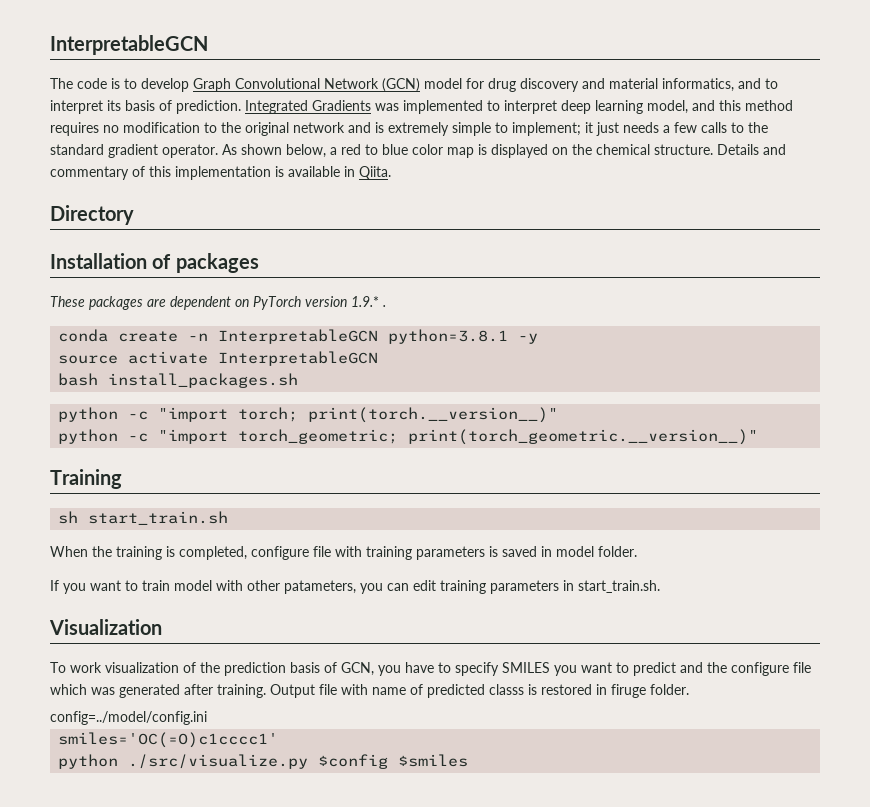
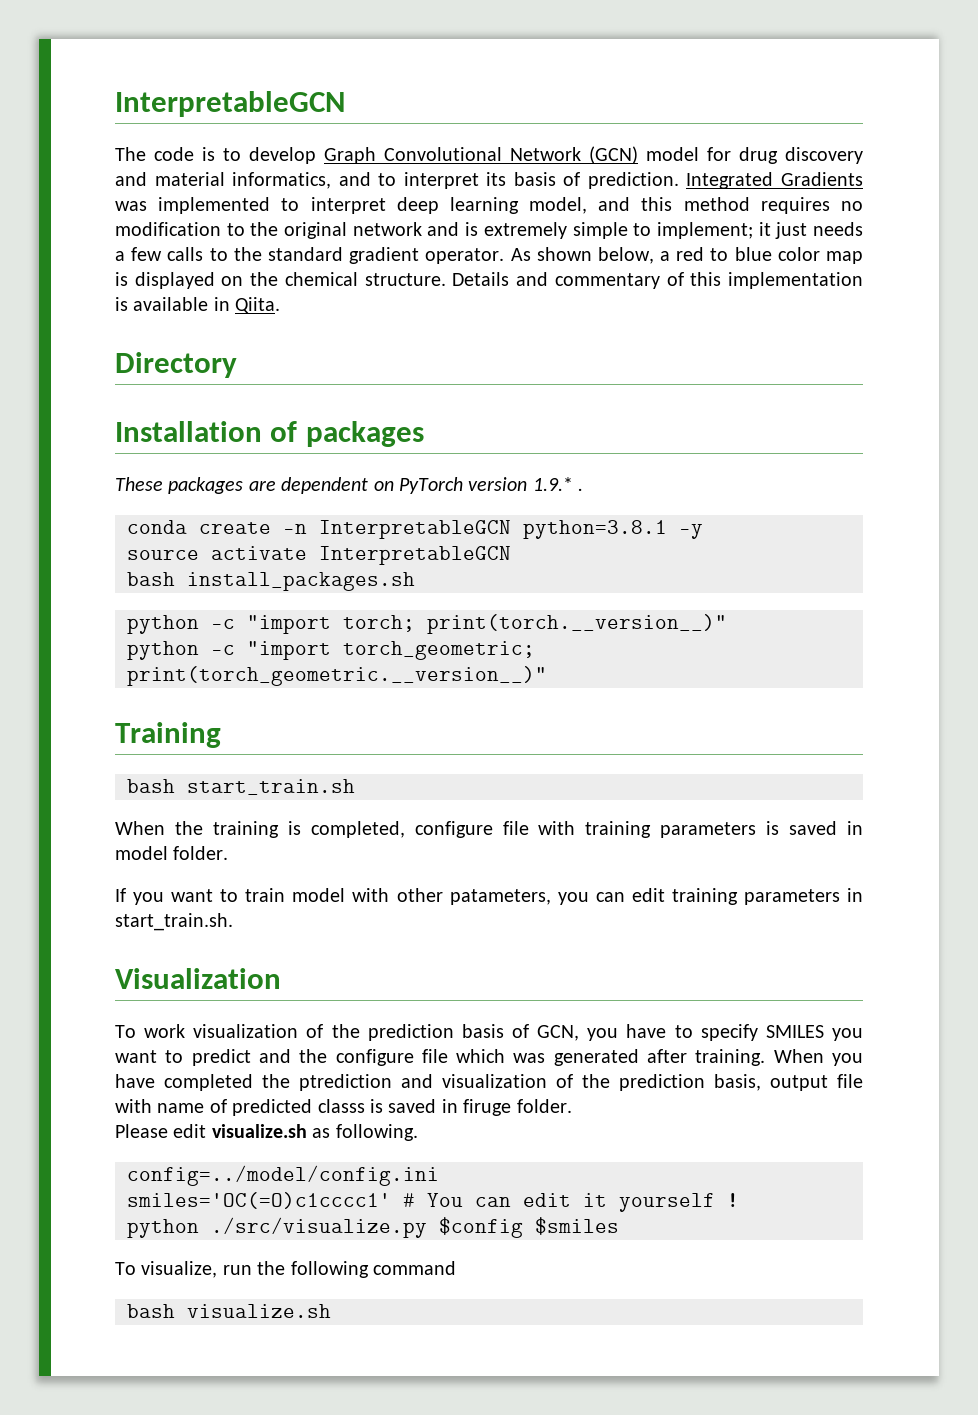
- sh start_train.sh
+ bash start_train.sh
- Output file with name of predicted classs is restored in firuge folder.
+ When you have completed the ptrediction and visualization of the prediction basis, output file with name of predicted classs is saved in firuge folder.
+ Please edit visualize.sh as following.
  config=../model/config.ini
- smiles='OC(=O)c1cccc1'
+ smiles='OC(=O)c1cccc1' # You can edit it yourself !
  python ./src/visualize.py $config $smiles
+ To visualize, run the following command
+ bash visualize.sh

